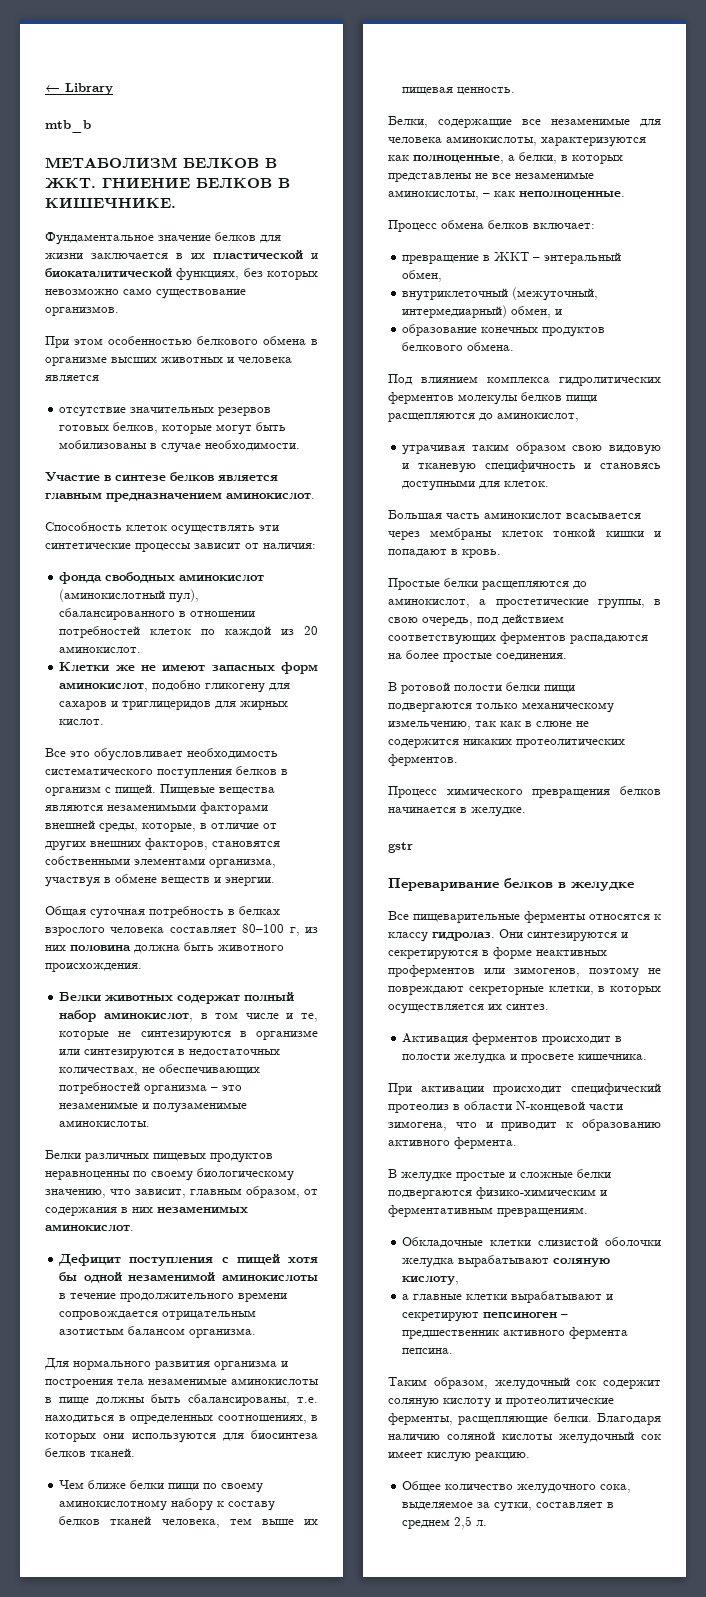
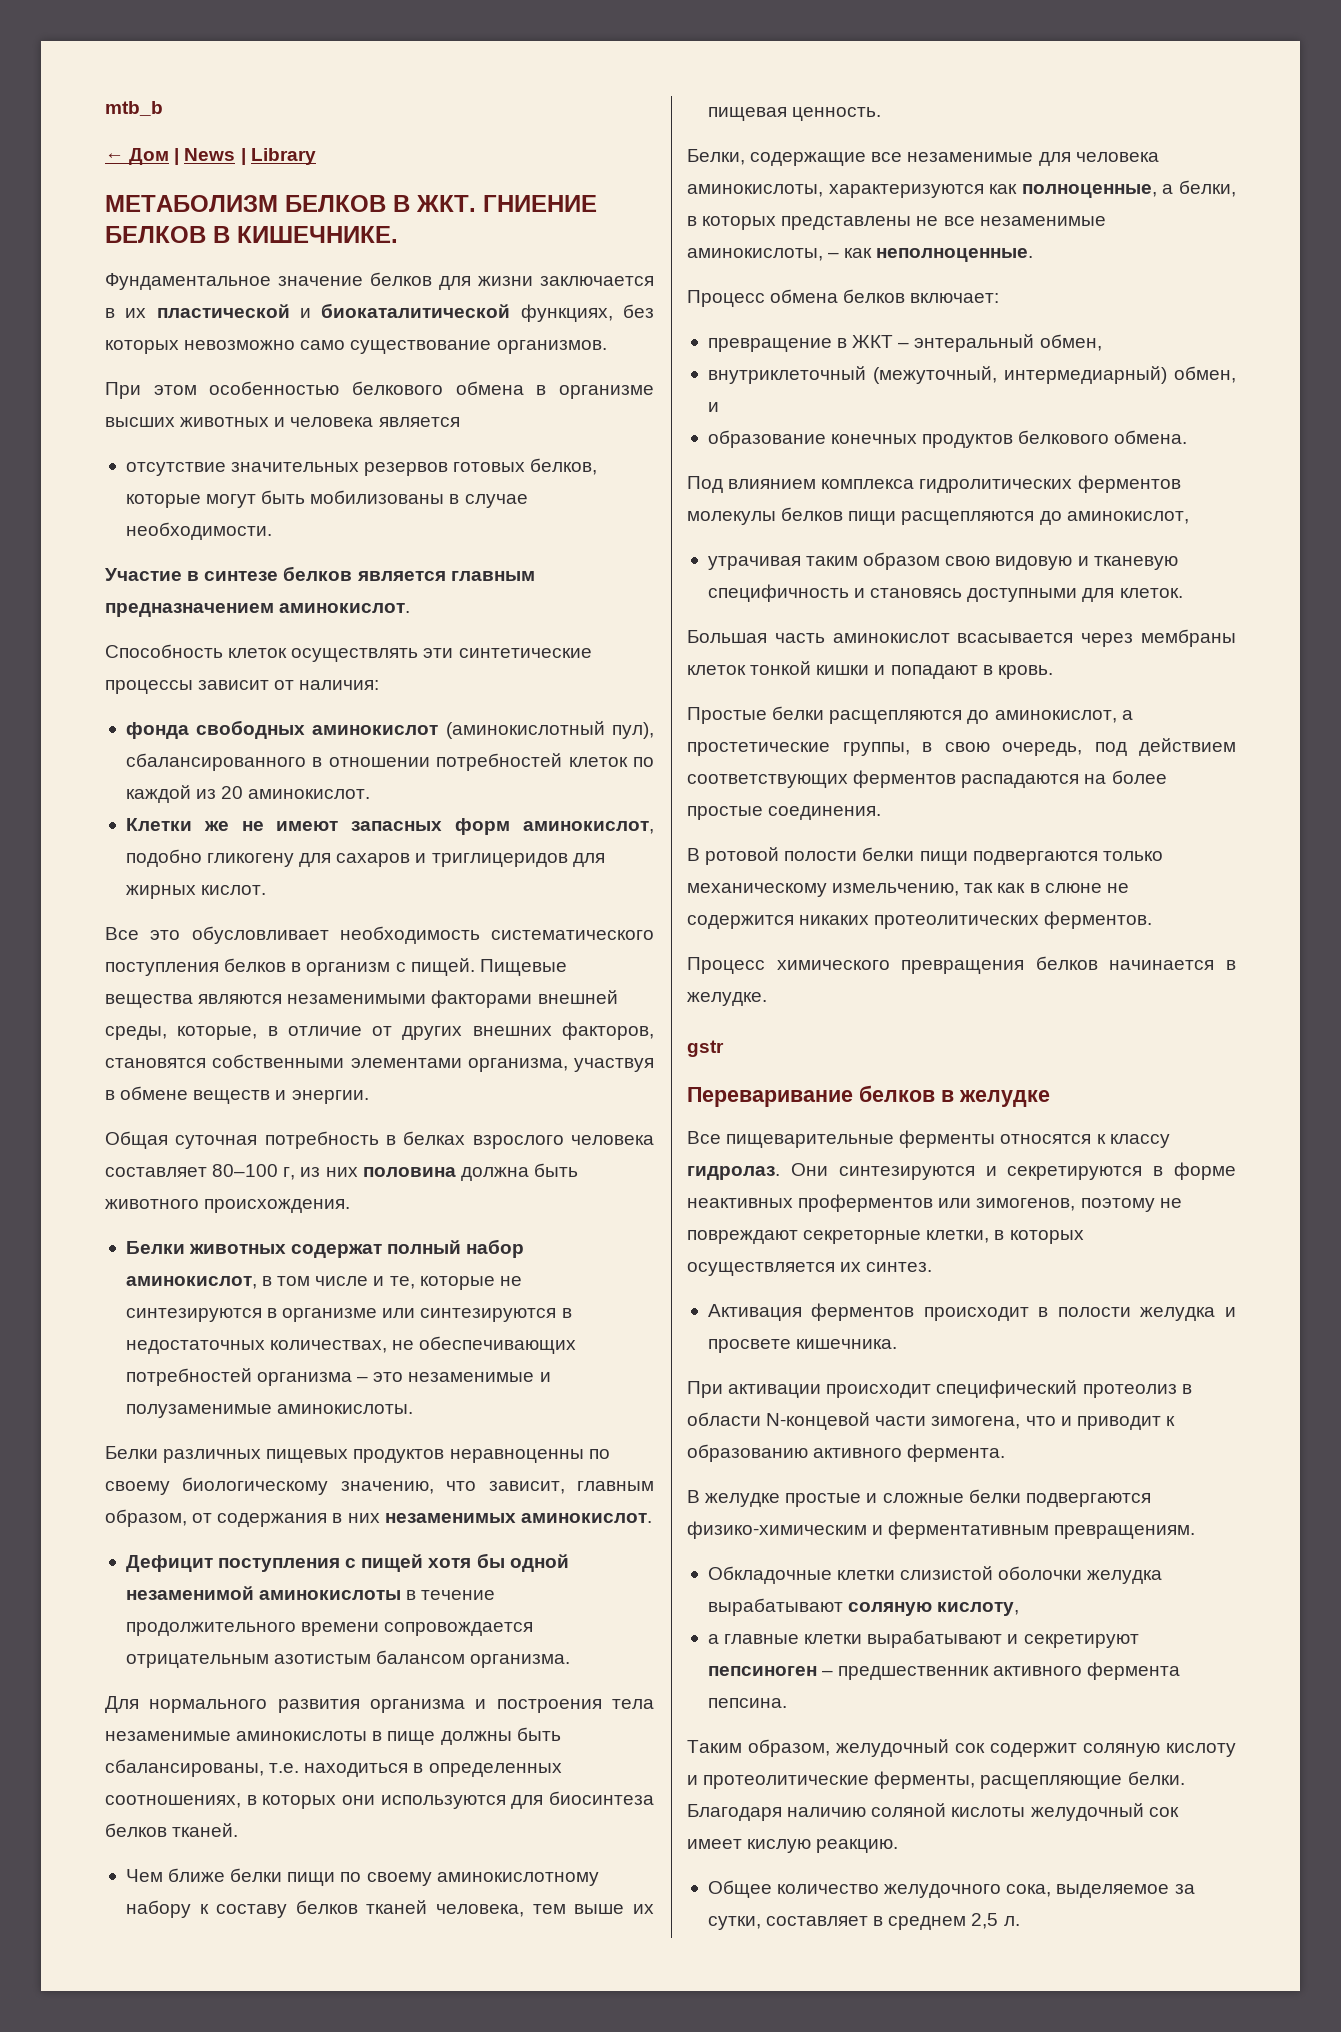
- ← Library
+ mtb_b
+ ← Дом | News | Library
- mtb_b

